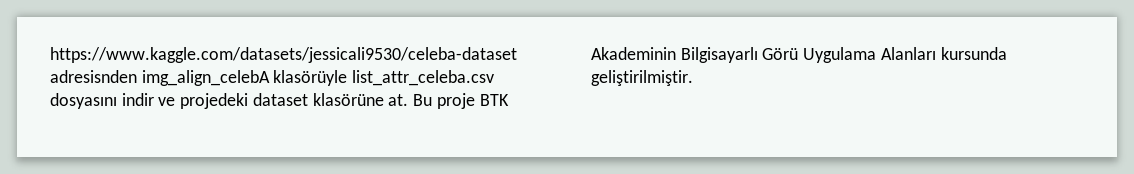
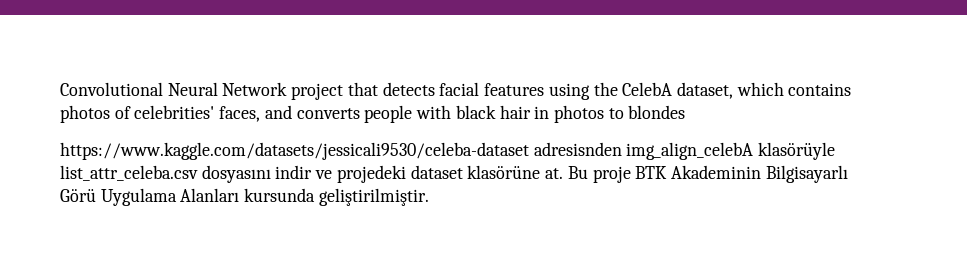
+ Convolutional Neural Network project that detects facial features using the CelebA dataset, which contains photos of celebrities' faces, and converts people with black hair in photos to blondes

